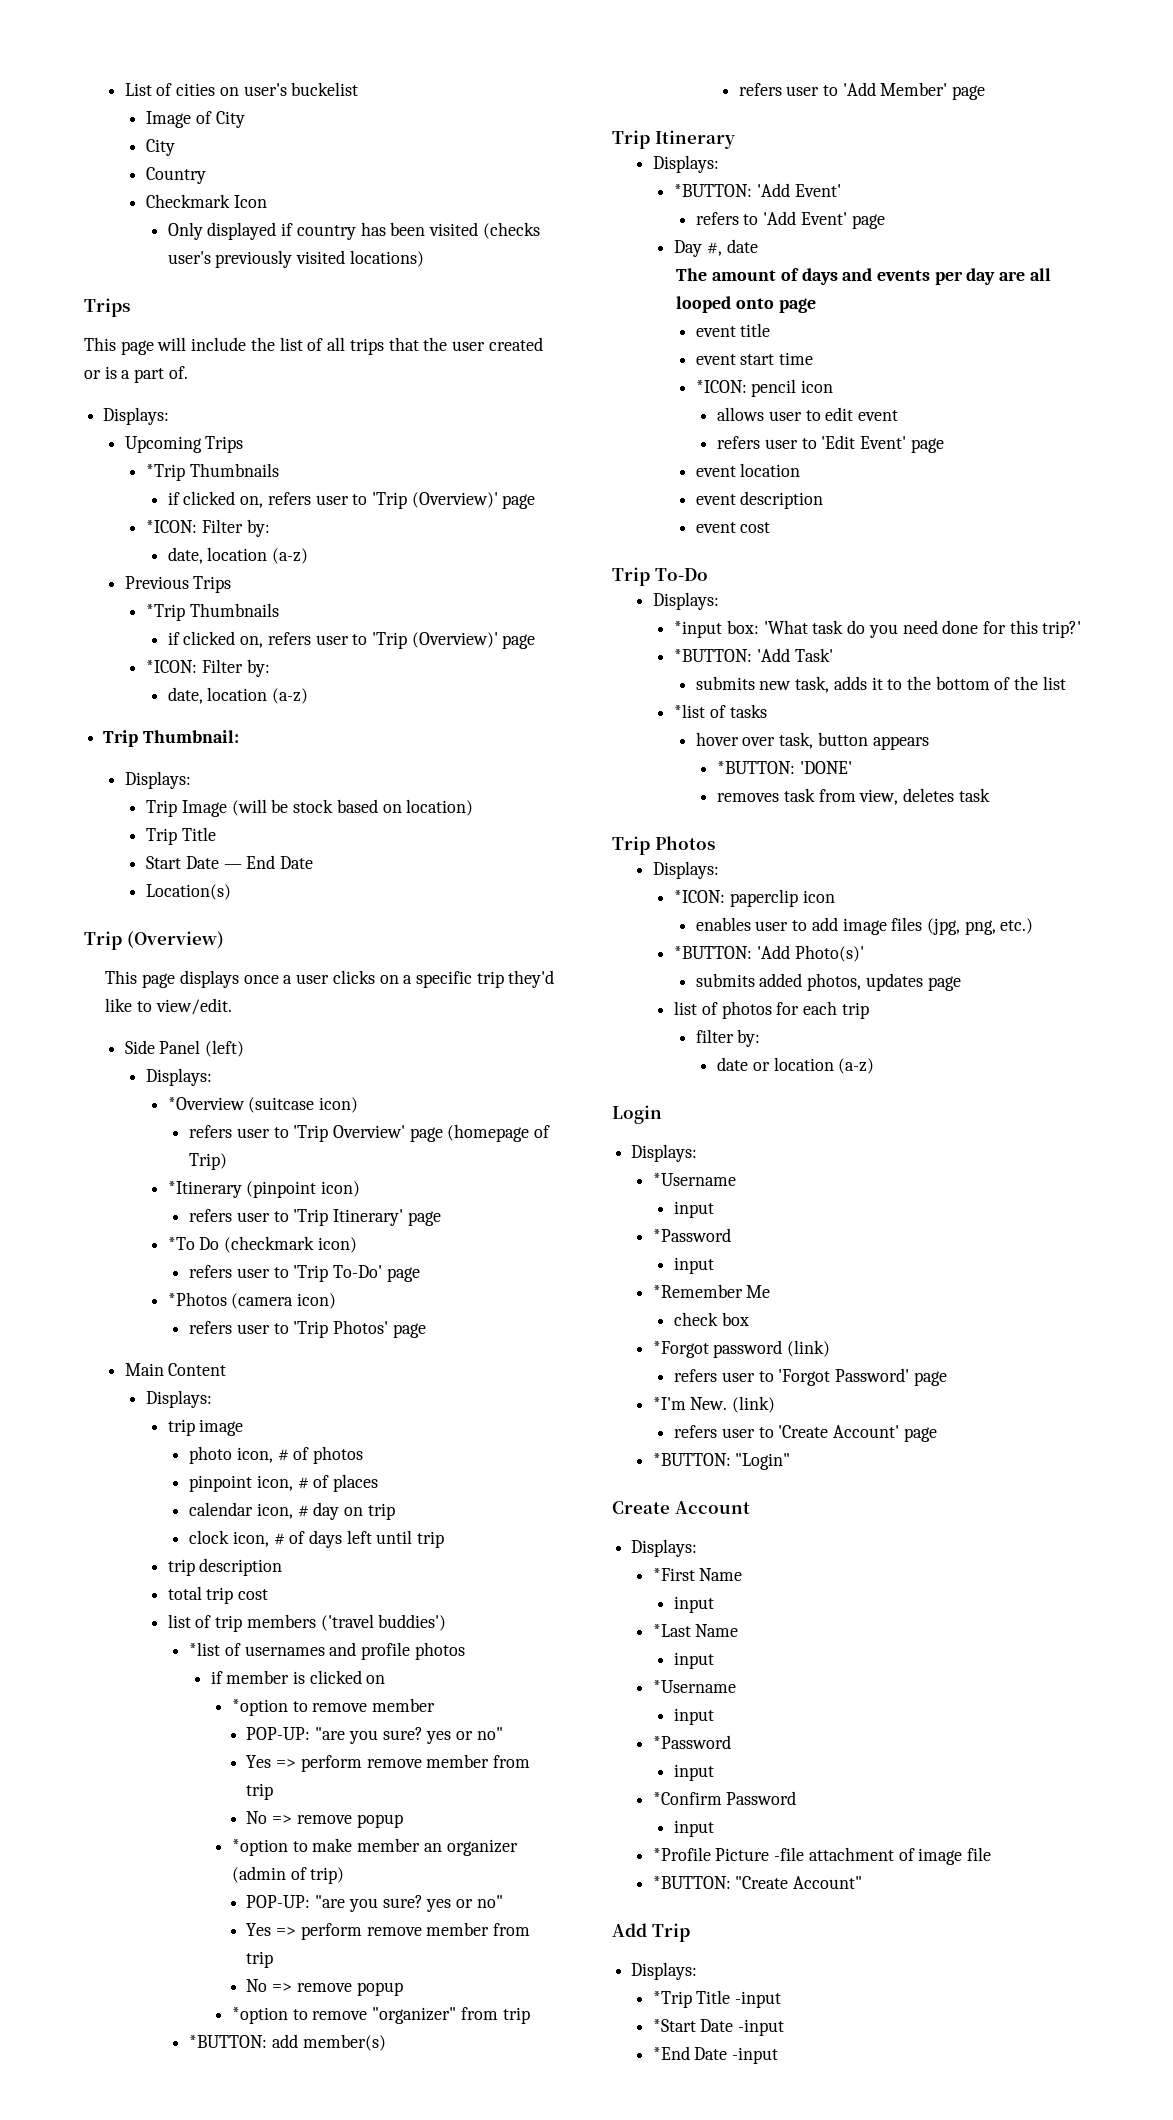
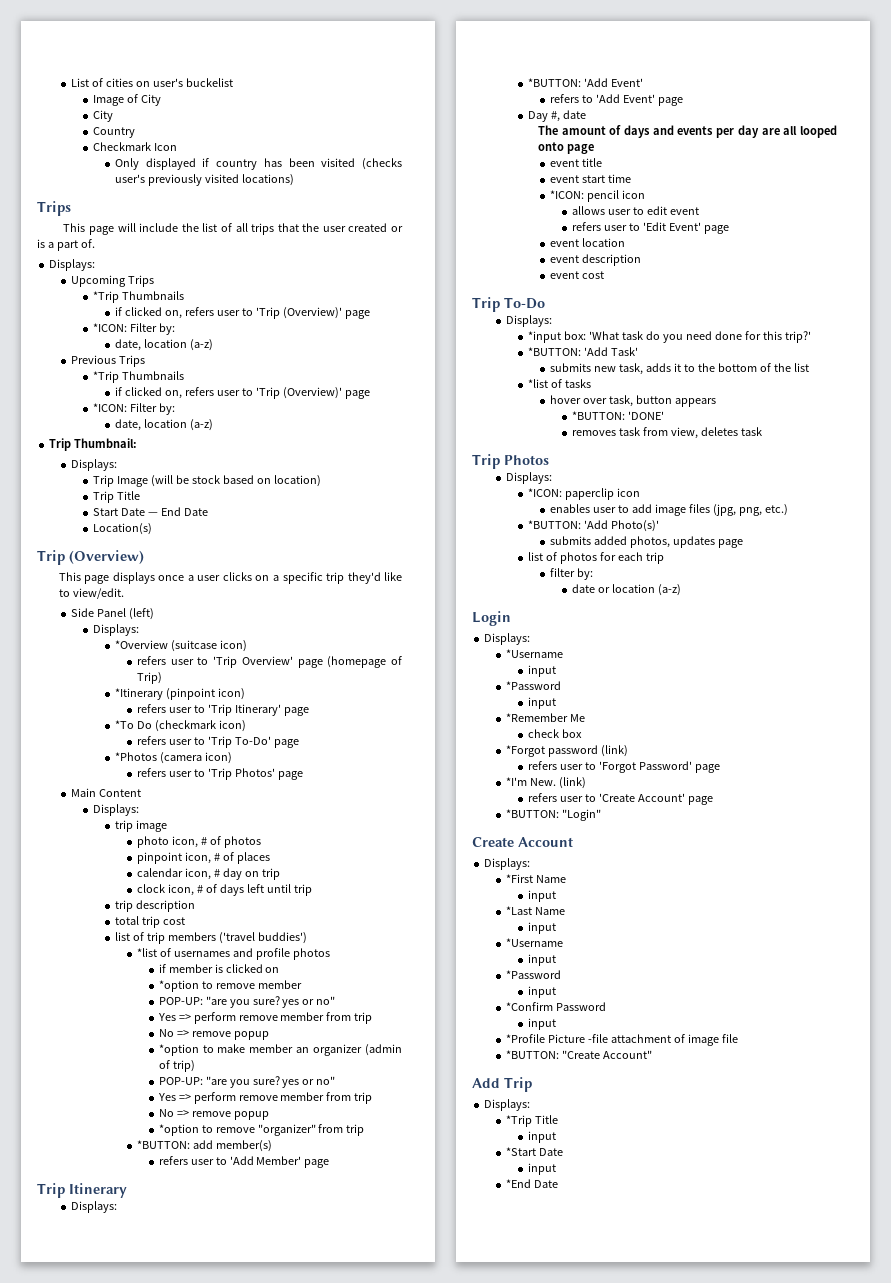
- *Trip Title -input
+ *Trip Title
+ input
- *Start Date -input
+ *Start Date
+ input
- *End Date -input
+ *End Date

